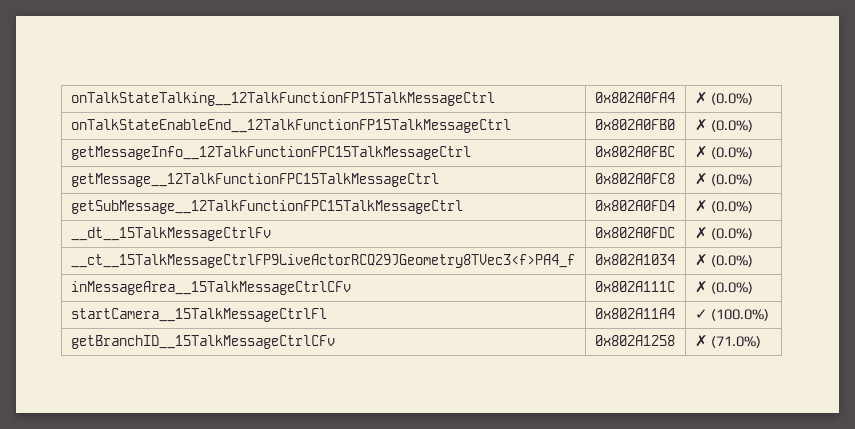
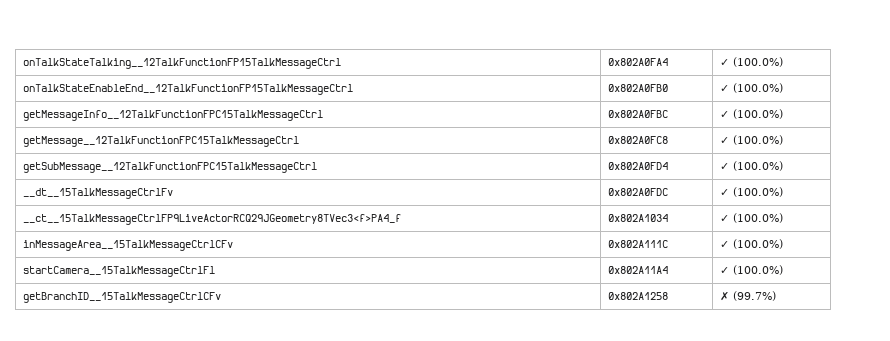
- onTalkStateTalking__12TalkFunctionFP15TalkMessageCtrl | 0x802A0FA4 | ✗ (0.0%)
+ onTalkStateTalking__12TalkFunctionFP15TalkMessageCtrl | 0x802A0FA4 | ✓ (100.0%)
- onTalkStateEnableEnd__12TalkFunctionFP15TalkMessageCtrl | 0x802A0FB0 | ✗ (0.0%)
+ onTalkStateEnableEnd__12TalkFunctionFP15TalkMessageCtrl | 0x802A0FB0 | ✓ (100.0%)
- getMessageInfo__12TalkFunctionFPC15TalkMessageCtrl | 0x802A0FBC | ✗ (0.0%)
+ getMessageInfo__12TalkFunctionFPC15TalkMessageCtrl | 0x802A0FBC | ✓ (100.0%)
- getMessage__12TalkFunctionFPC15TalkMessageCtrl | 0x802A0FC8 | ✗ (0.0%)
+ getMessage__12TalkFunctionFPC15TalkMessageCtrl | 0x802A0FC8 | ✓ (100.0%)
- getSubMessage__12TalkFunctionFPC15TalkMessageCtrl | 0x802A0FD4 | ✗ (0.0%)
+ getSubMessage__12TalkFunctionFPC15TalkMessageCtrl | 0x802A0FD4 | ✓ (100.0%)
- __dt__15TalkMessageCtrlFv | 0x802A0FDC | ✗ (0.0%)
+ __dt__15TalkMessageCtrlFv | 0x802A0FDC | ✓ (100.0%)
- __ct__15TalkMessageCtrlFP9LiveActorRCQ29JGeometry8TVec3<f>PA4_f | 0x802A1034 | ✗ (0.0%)
+ __ct__15TalkMessageCtrlFP9LiveActorRCQ29JGeometry8TVec3<f>PA4_f | 0x802A1034 | ✓ (100.0%)
- inMessageArea__15TalkMessageCtrlCFv | 0x802A111C | ✗ (0.0%)
+ inMessageArea__15TalkMessageCtrlCFv | 0x802A111C | ✓ (100.0%)
- getBranchID__15TalkMessageCtrlCFv | 0x802A1258 | ✗ (71.0%)
+ getBranchID__15TalkMessageCtrlCFv | 0x802A1258 | ✗ (99.7%)

